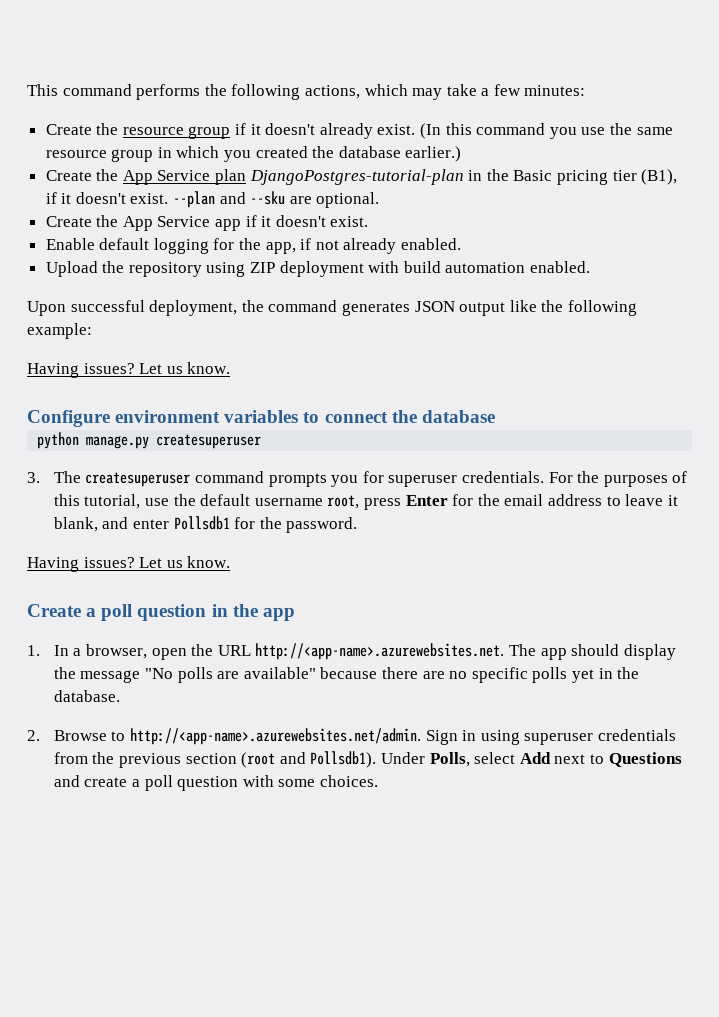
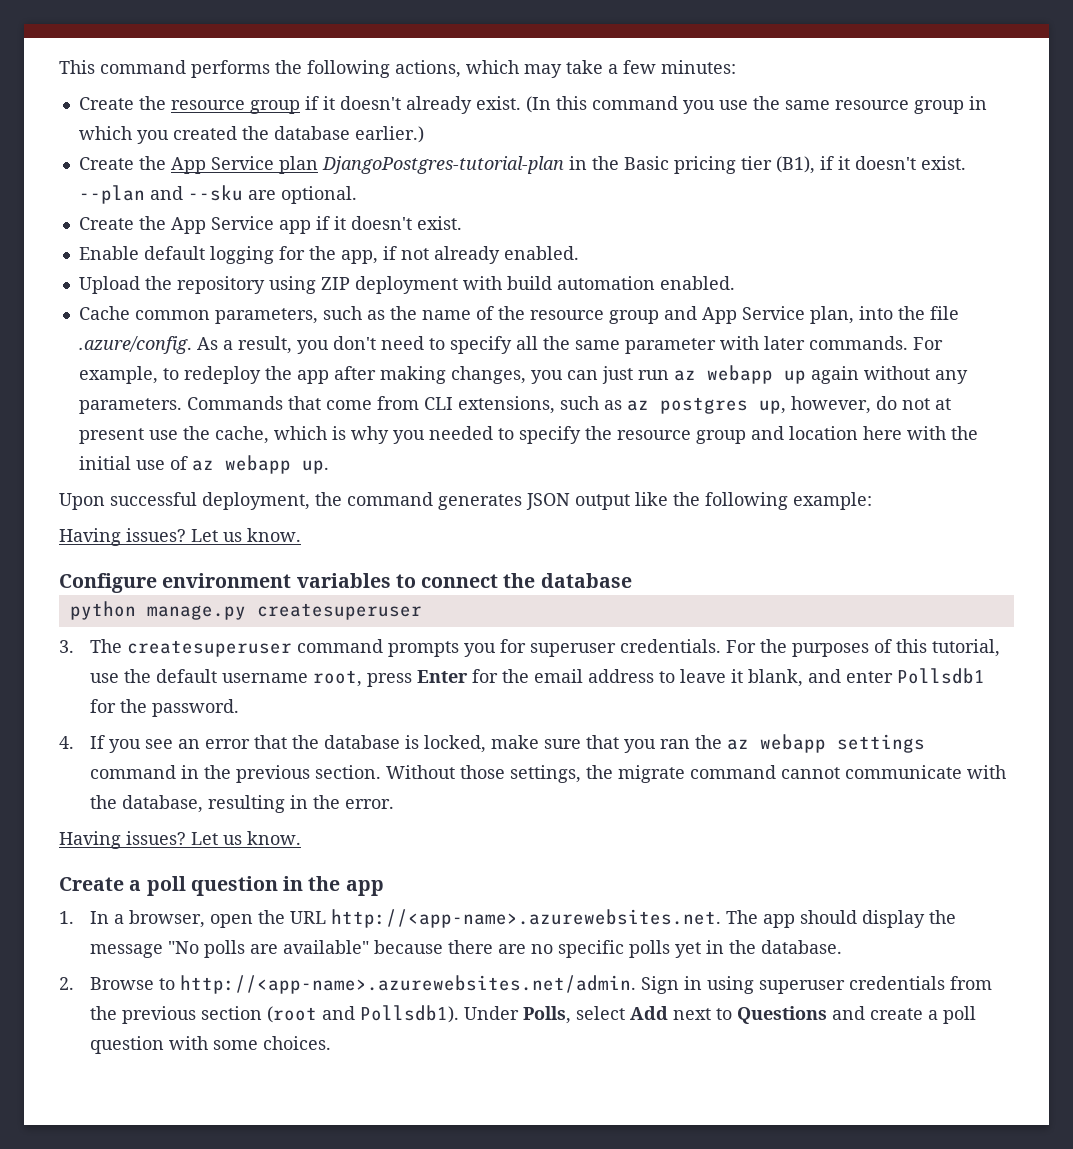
+ Cache common parameters, such as the name of the resource group and App Service plan, into the file .azure/config. As a result, you don't need to specify all the same parameter with later commands. For example, to redeploy the app after making changes, you can just run az webapp up again without any parameters. Commands that come from CLI extensions, such as az postgres up, however, do not at present use the cache, which is why you needed to specify the resource group and location here with the initial use of az webapp up.
+ 4. If you see an error that the database is locked, make sure that you ran the az webapp settings command in the previous section. Without those settings, the migrate command cannot communicate with the database, resulting in the error.

